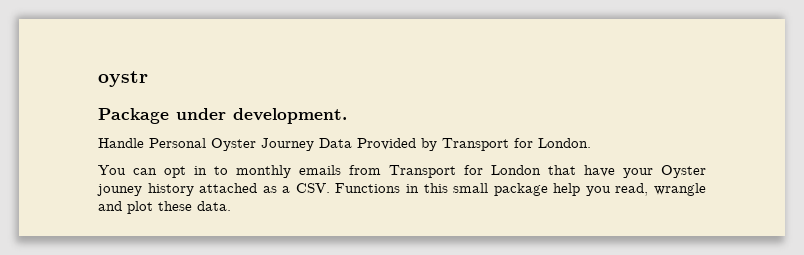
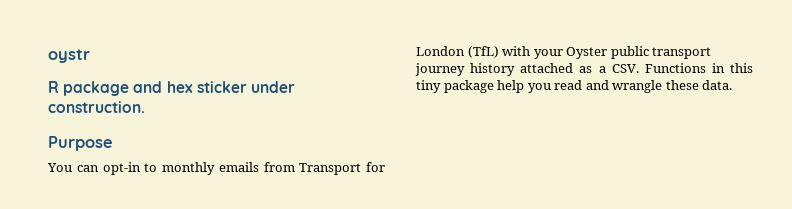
- Package under development.
- Handle Personal Oyster Journey Data Provided by Transport for London.
+ R package and hex sticker under construction.
+ Purpose
- You can opt in to monthly emails from Transport for London that have your Oyster jouney history attached as a CSV. Functions in this small package help you read, wrangle and plot these data.
+ You can opt-in to monthly emails from Transport for London (TfL) with your Oyster public transport journey history attached as a CSV. Functions in this tiny package help you read and wrangle these data.

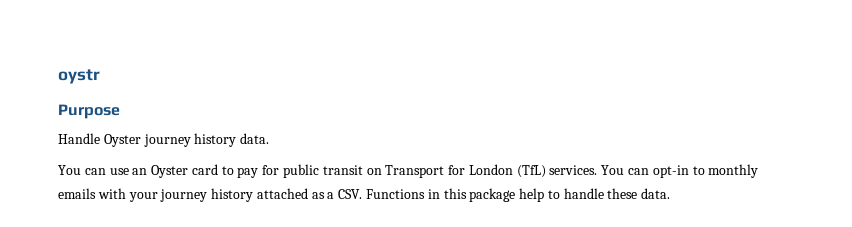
- R package and hex sticker under construction.
  Purpose
- You can opt-in to monthly emails from Transport for London (TfL) with your Oyster public transport journey history attached as a CSV. Functions in this tiny package help you read and wrangle these data.
+ Handle Oyster journey history data.
+ You can use an Oyster card to pay for public transit on Transport for London (TfL) services. You can opt-in to monthly emails with your journey history attached as a CSV. Functions in this package help to handle these data.

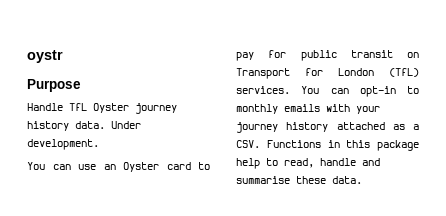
- Handle Oyster journey history data.
+ Handle TfL Oyster journey history data. Under development.
- You can opt-in to monthly emails with your journey history attached as a CSV. Functions in this package help to handle these data.
+ You can opt-in to monthly emails with your journey history attached as a CSV. Functions in this package help to read, handle and summarise these data.

